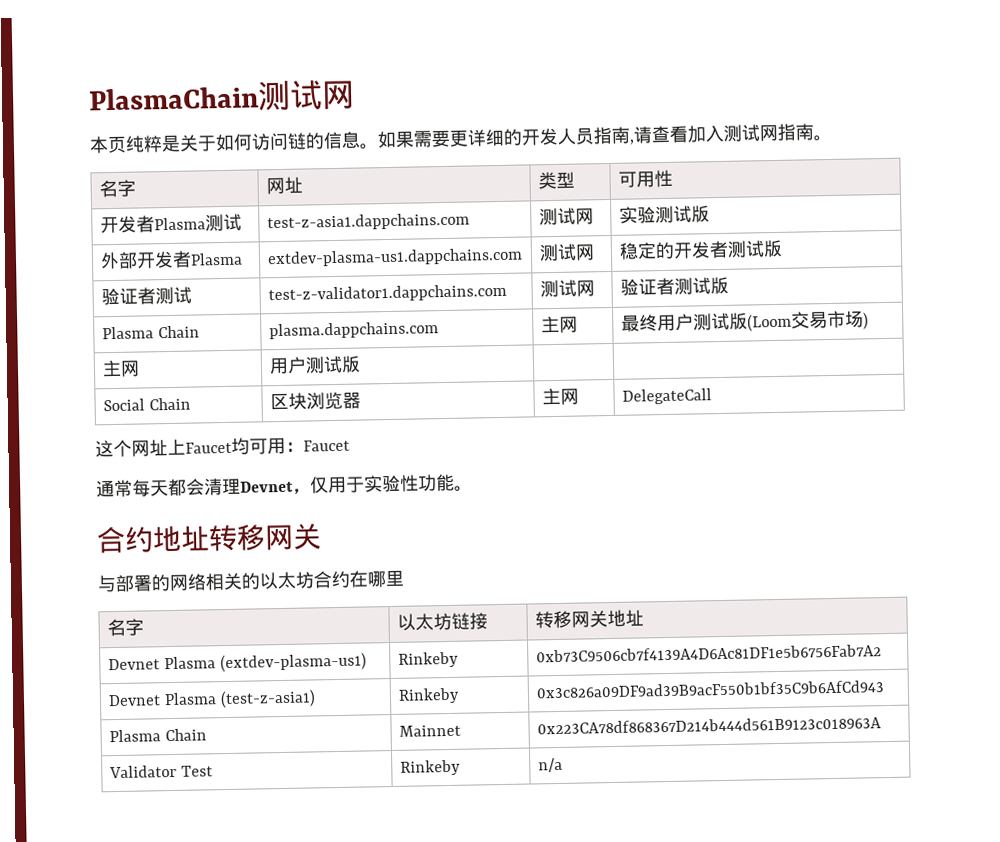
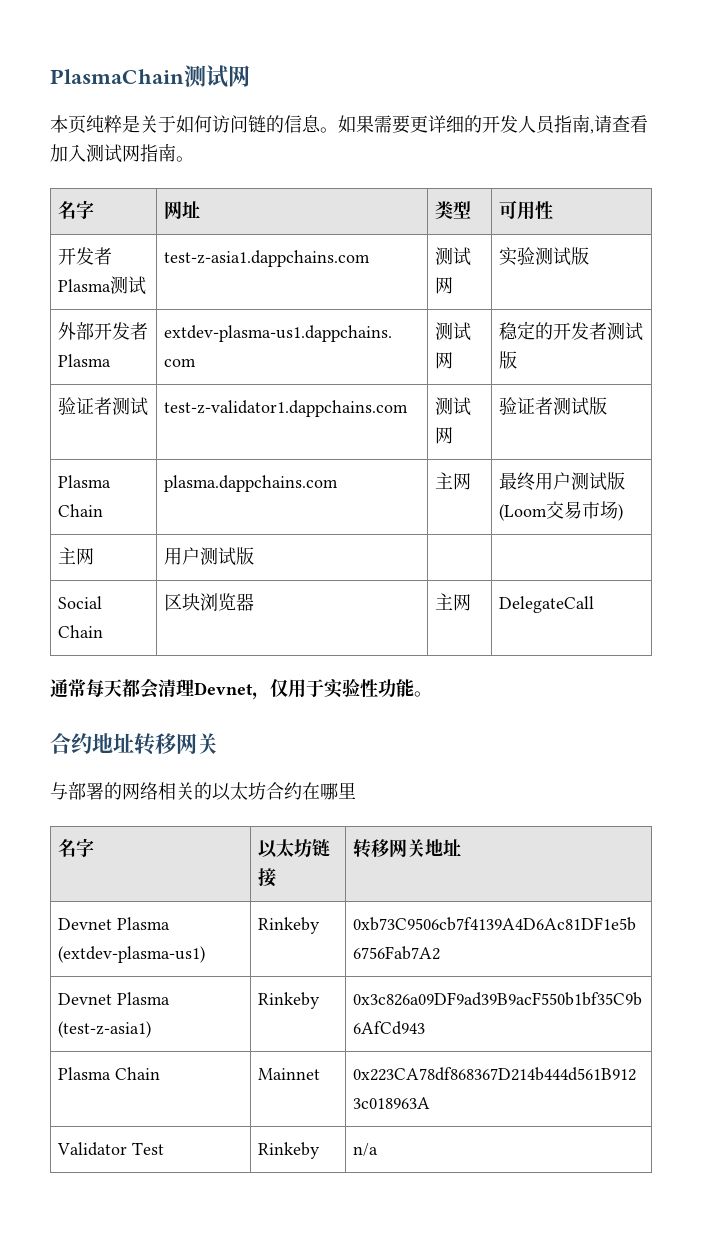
- 这个网址上Faucet均可用：Faucet

